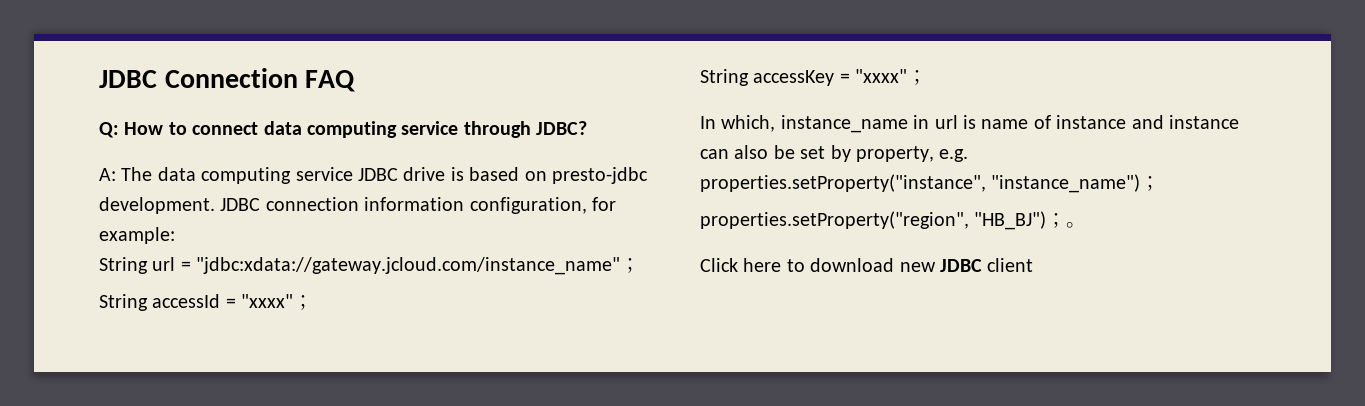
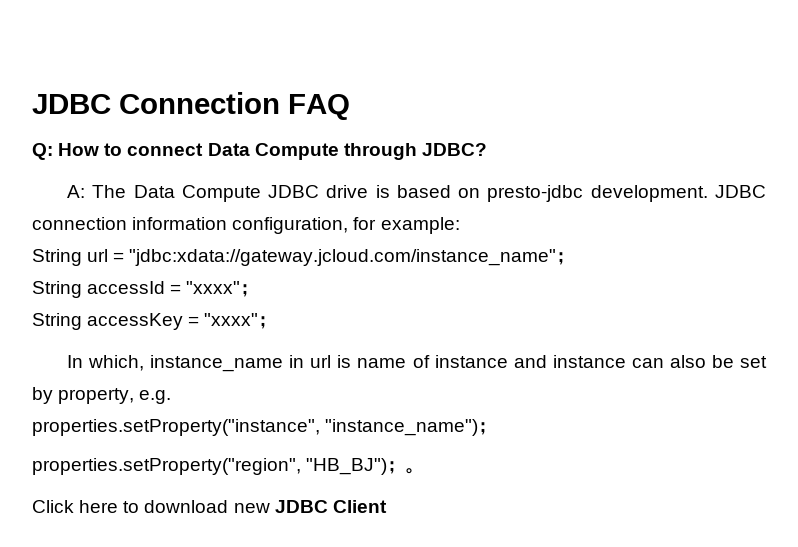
- Q: How to connect data computing service through JDBC?
+ Q: How to connect Data Compute through JDBC?
- A: The data computing service JDBC drive is based on presto-jdbc development.
+ A: The Data Compute JDBC drive is based on presto-jdbc development.
- Click here to download new JDBC client
+ Click here to download new JDBC Client

